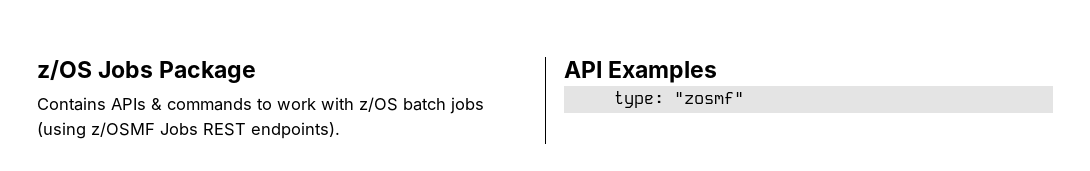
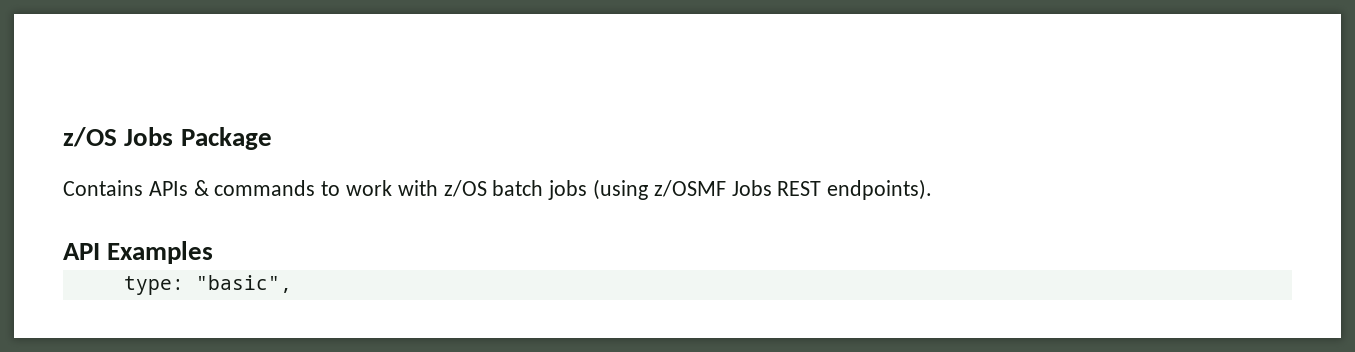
- type: "zosmf"
+ type: "basic",

